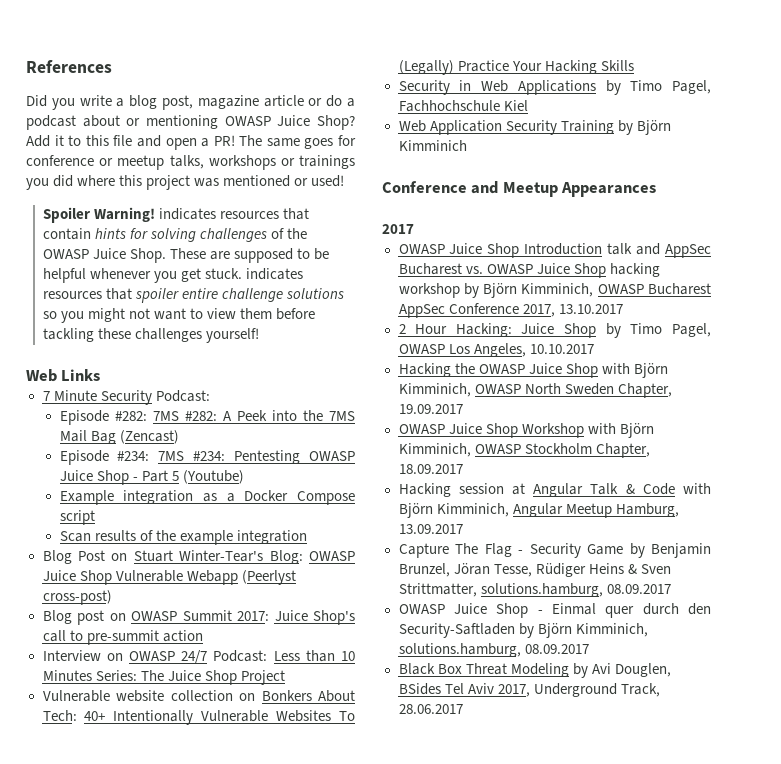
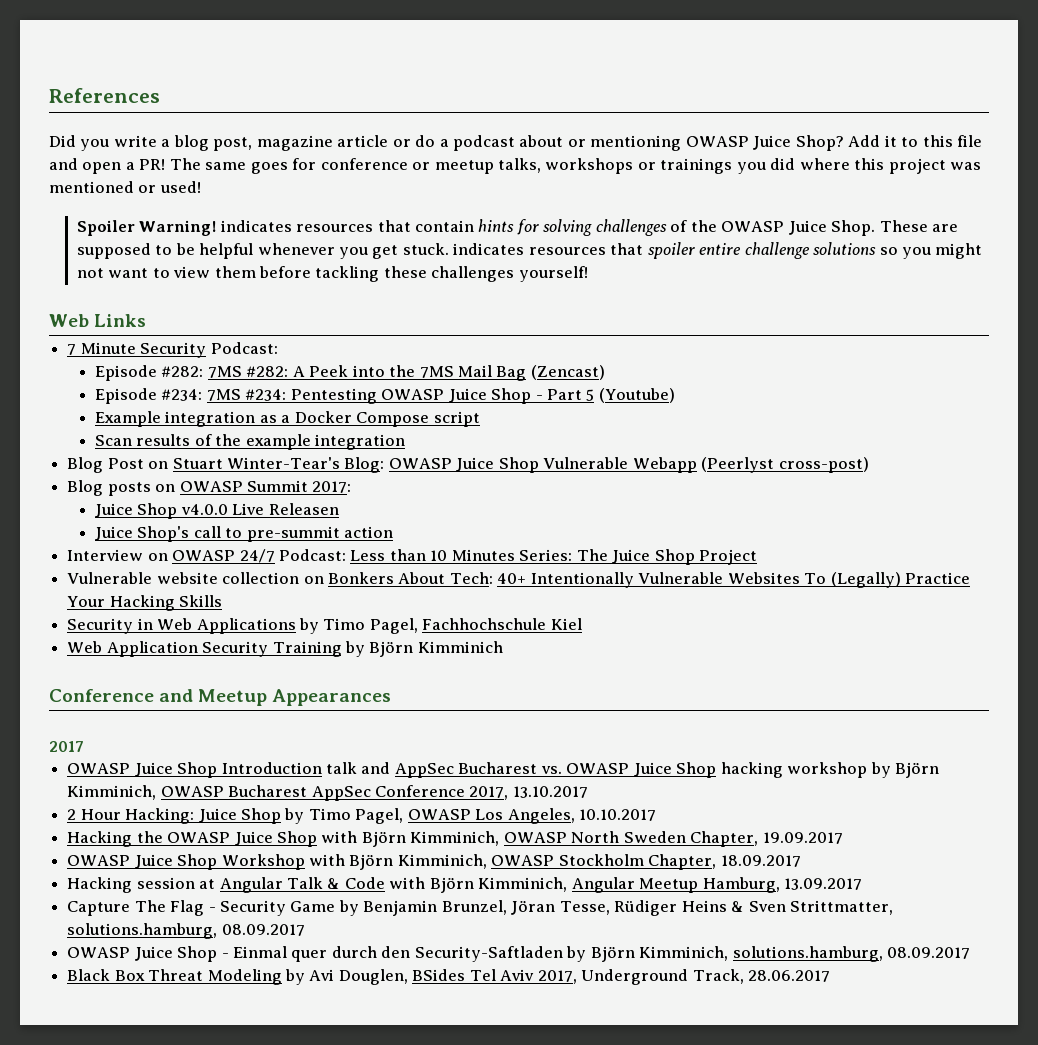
- Blog post on OWASP Summit 2017: Juice Shop's call to pre-summit action
+ Blog posts on OWASP Summit 2017:
+ Juice Shop v4.0.0 Live Releasen
+ Juice Shop's call to pre-summit action

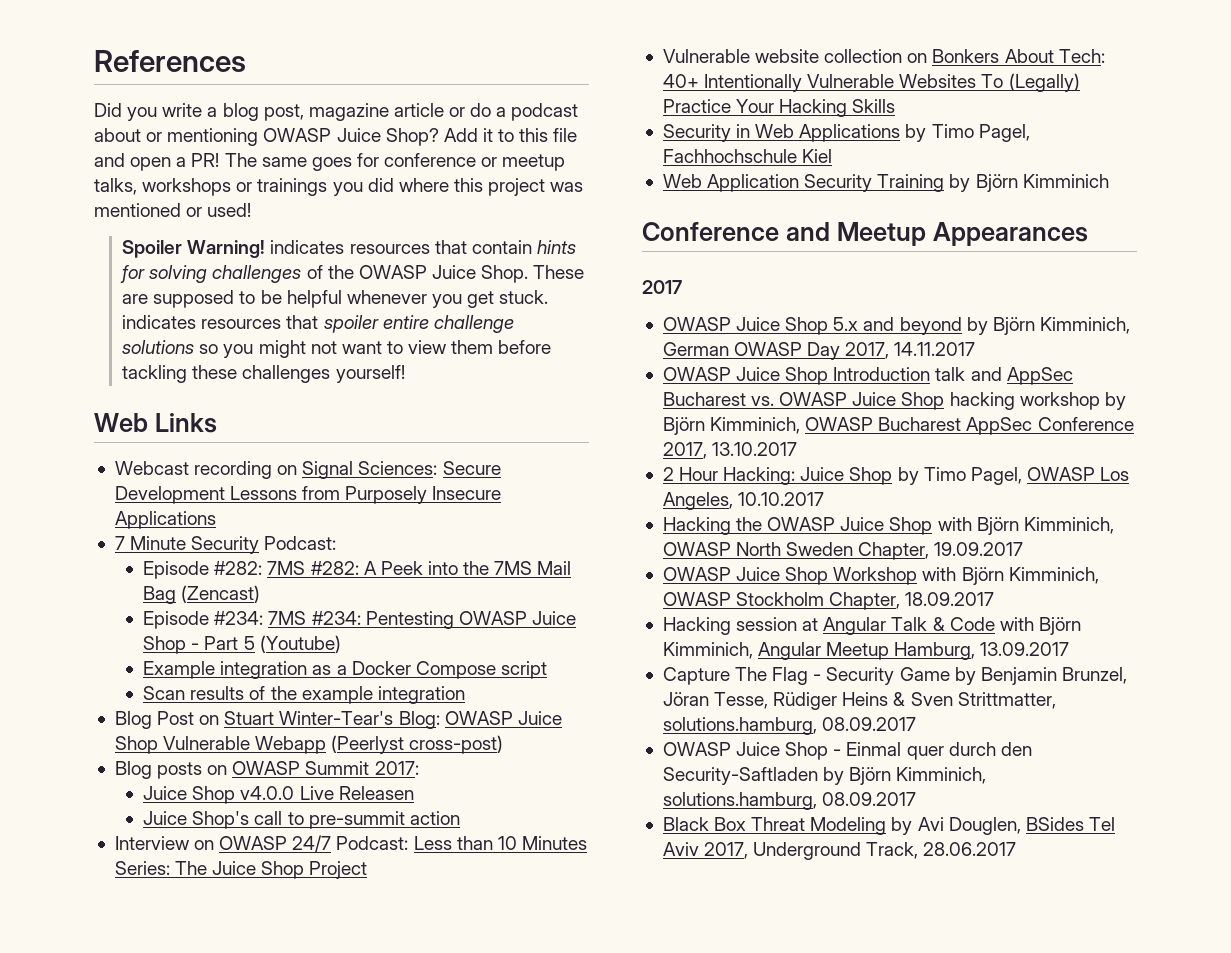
+ Webcast recording on Signal Sciences: Secure Development Lessons from Purposely Insecure Applications
+ OWASP Juice Shop 5.x and beyond by Björn Kimminich, German OWASP Day 2017, 14.11.2017

